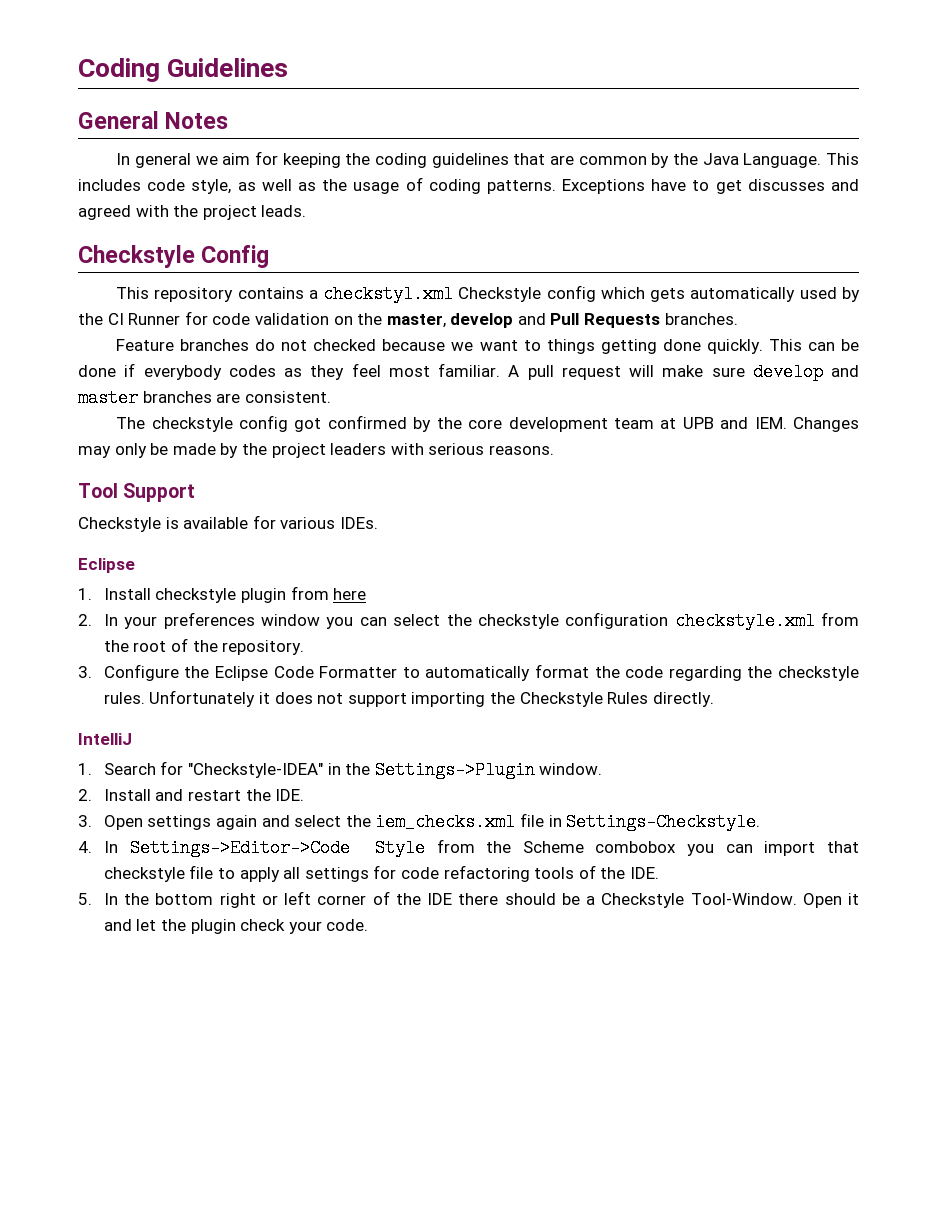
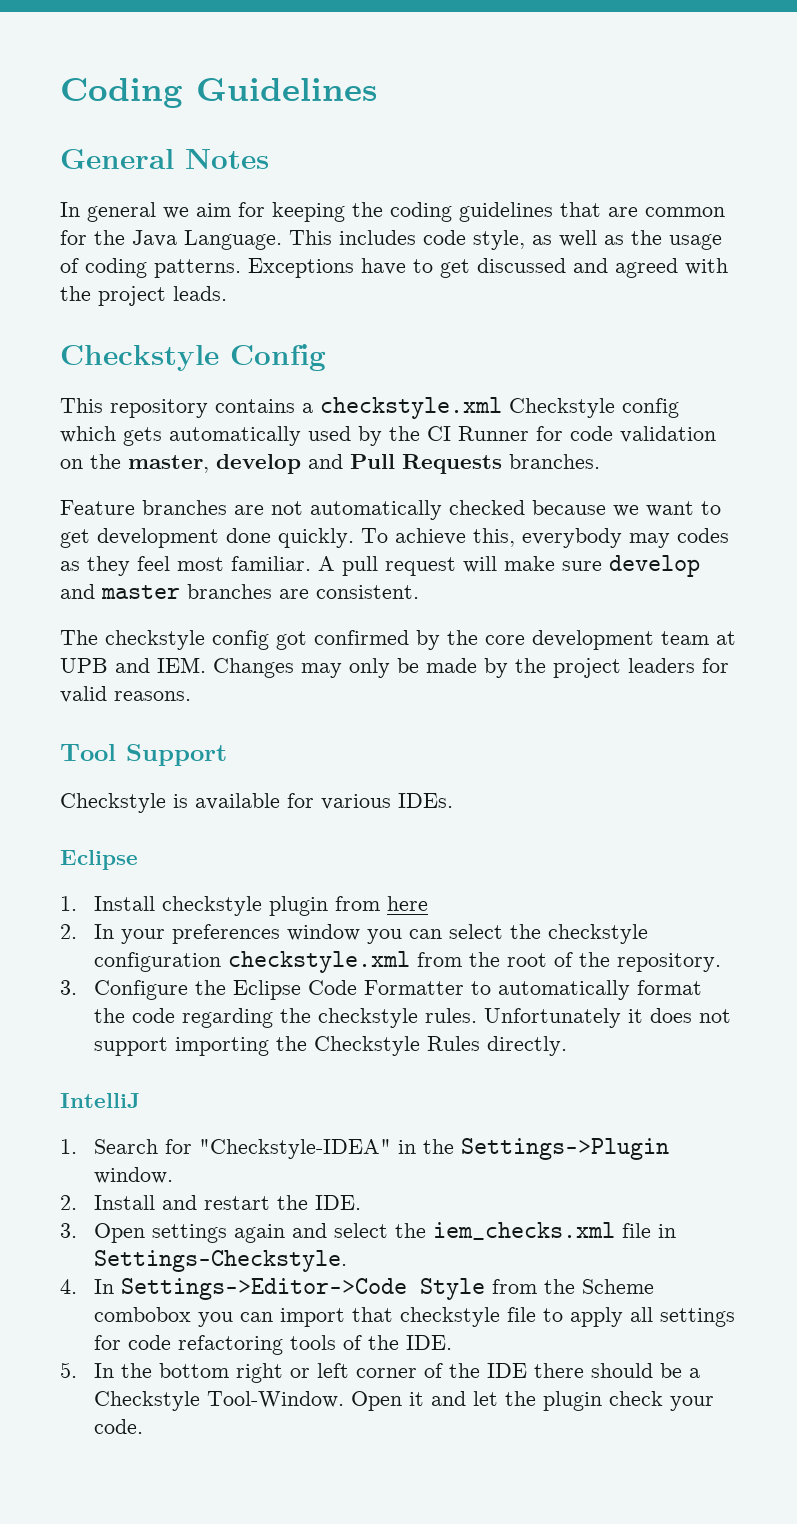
- In general we aim for keeping the coding guidelines that are common by the Java Language.
+ In general we aim for keeping the coding guidelines that are common for the Java Language.
- Exceptions have to get discusses and agreed with the project leads.
+ Exceptions have to get discussed and agreed with the project leads.
- This repository contains a checkstyl.xml Checkstyle config which gets automatically used by the CI Runner for code validation on the master, develop and Pull Requests branches.
+ This repository contains a checkstyle.xml Checkstyle config which gets automatically used by the CI Runner for code validation on the master, develop and Pull Requests branches.
- Feature branches do not checked because we want to things getting done quickly. This can be done if everybody codes as they feel most familiar.
+ Feature branches are not automatically checked because we want to get development done quickly. To achieve this, everybody may codes as they feel most familiar.
- The checkstyle config got confirmed by the core development team at UPB and IEM. Changes may only be made by the project leaders with serious reasons.
+ The checkstyle config got confirmed by the core development team at UPB and IEM. Changes may only be made by the project leaders for valid reasons.

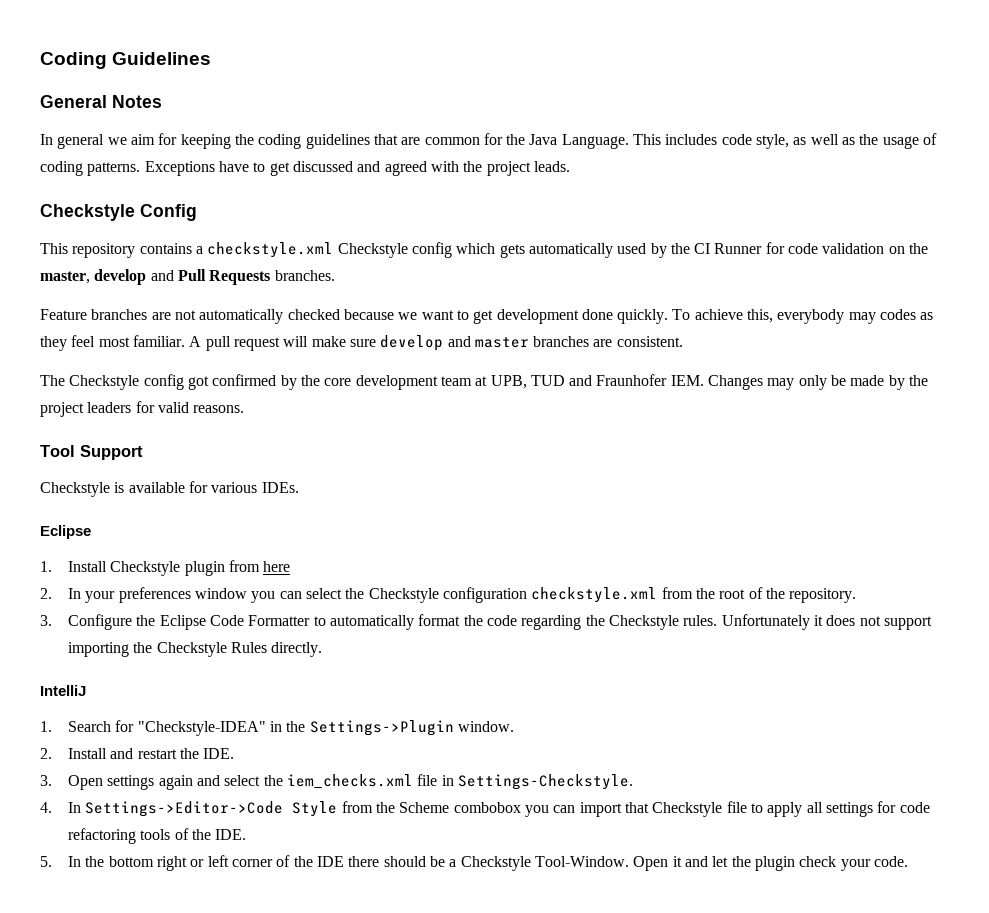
- The checkstyle config got confirmed by the core development team at UPB and IEM. Changes may only be made by the project leaders for valid reasons.
+ The Checkstyle config got confirmed by the core development team at UPB, TUD and Fraunhofer IEM. Changes may only be made by the project leaders for valid reasons.
- 1. Install checkstyle plugin from here
+ 1. Install Checkstyle plugin from here
- 2. In your preferences window you can select the checkstyle configuration checkstyle.xml from the root of the repository.
+ 2. In your preferences window you can select the Checkstyle configuration checkstyle.xml from the root of the repository.
- 3. Configure the Eclipse Code Formatter to automatically format the code regarding the checkstyle rules.
+ 3. Configure the Eclipse Code Formatter to automatically format the code regarding the Checkstyle rules.
- 4. In Settings->Editor->Code Style from the Scheme combobox you can import that checkstyle file to apply all settings for code refactoring tools of the IDE.
+ 4. In Settings->Editor->Code Style from the Scheme combobox you can import that Checkstyle file to apply all settings for code refactoring tools of the IDE.

